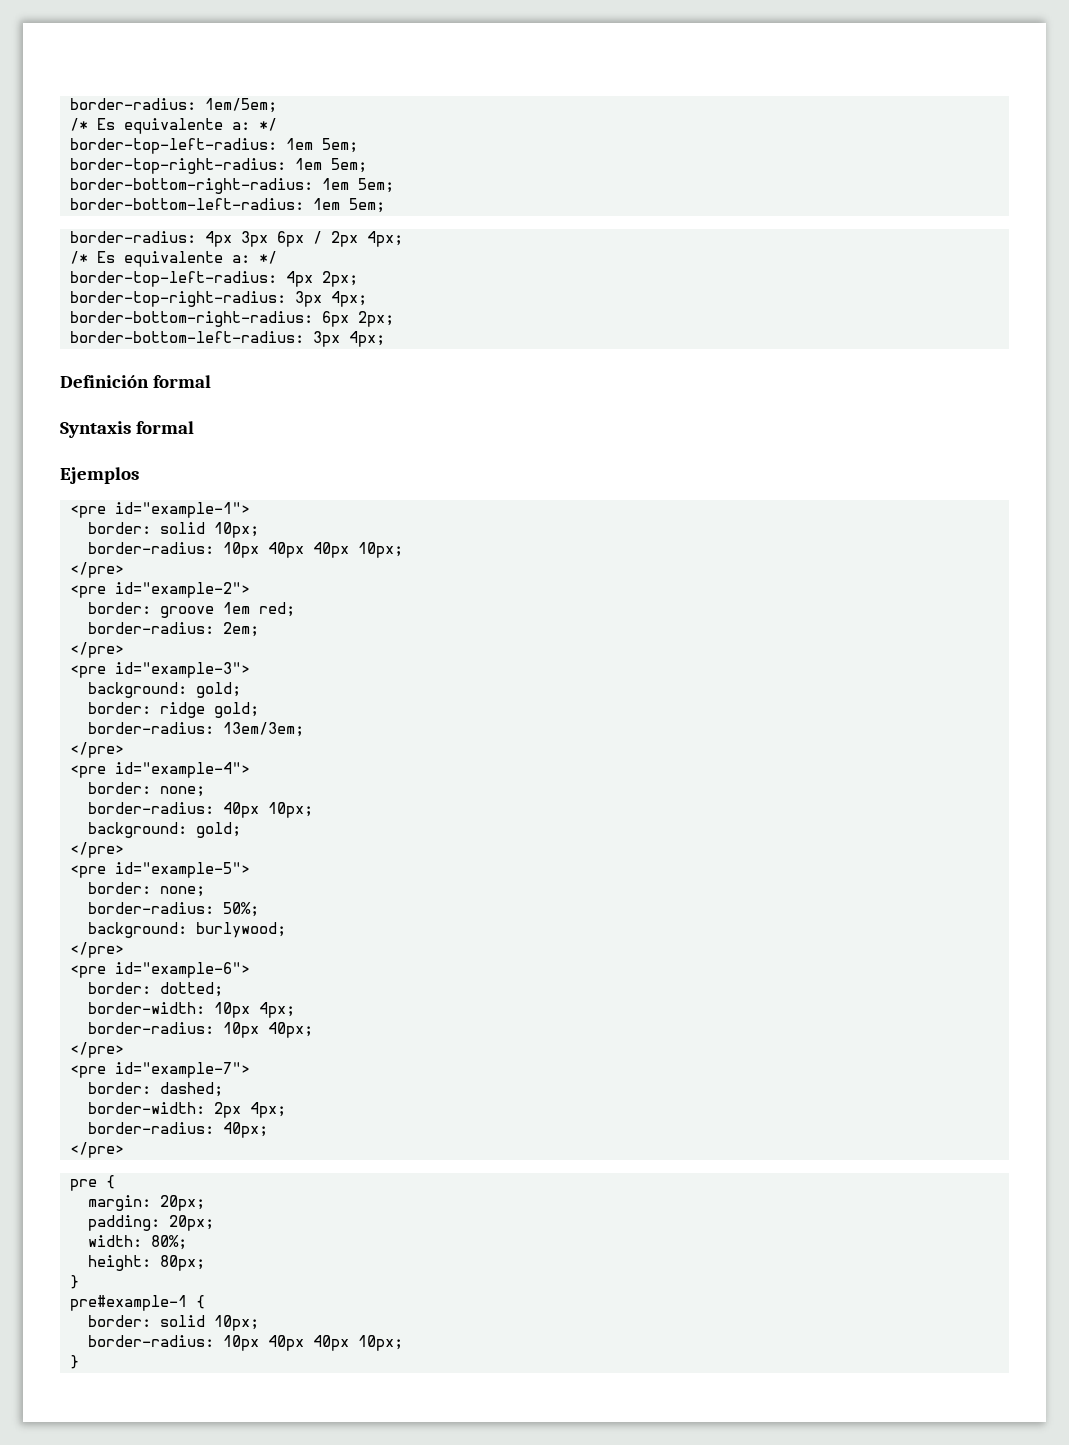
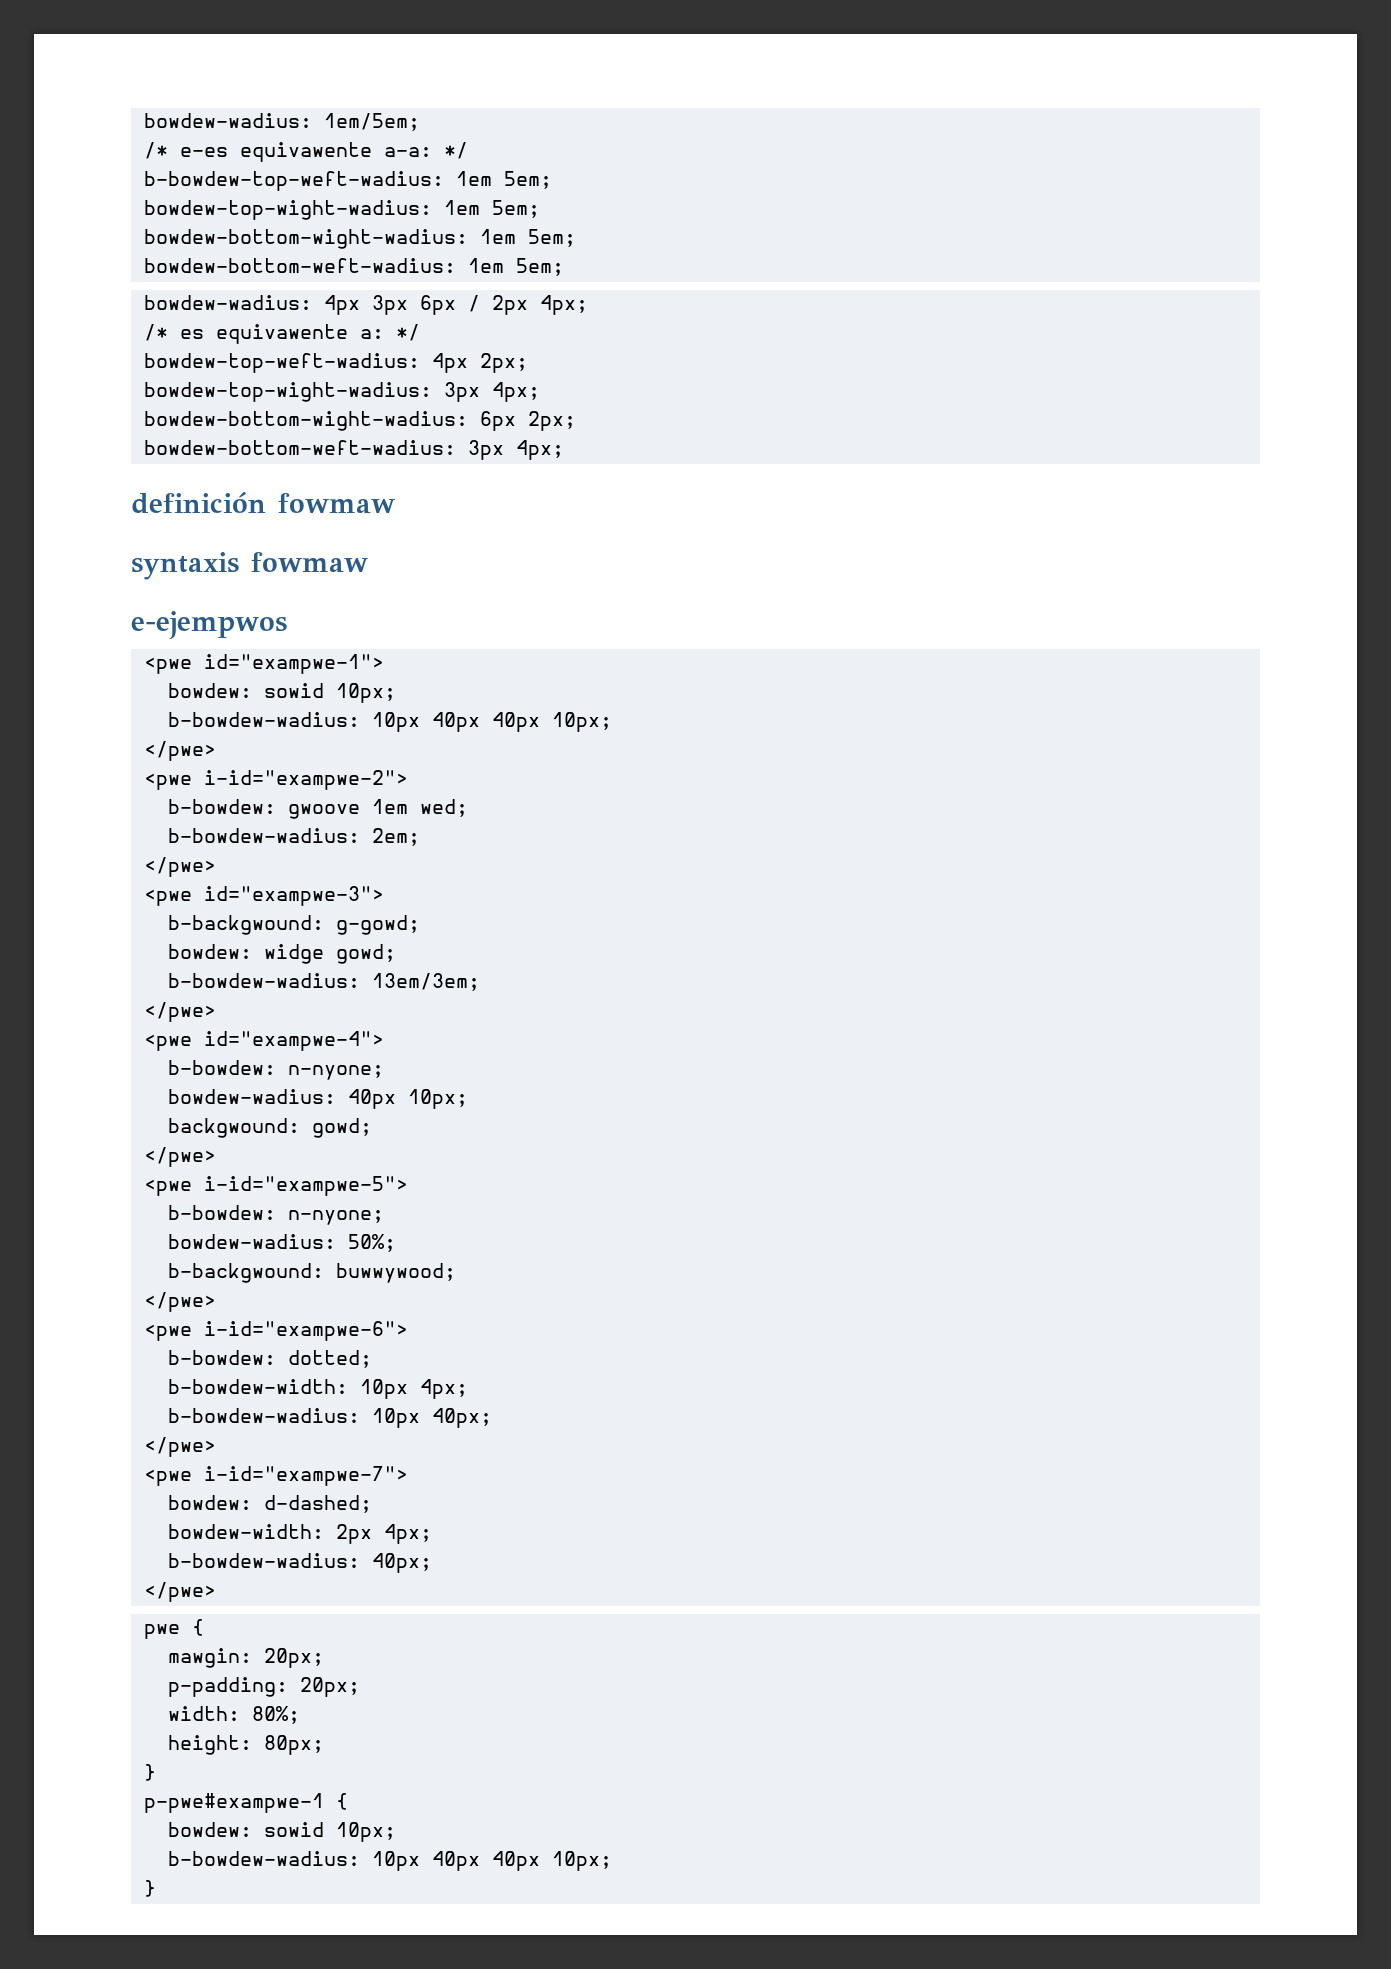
- border-radius: 1em/5em;
- /* Es equivalente a: */
- border-top-left-radius: 1em 5em;
- border-top-right-radius: 1em 5em;
- border-bottom-right-radius: 1em 5em;
- border-bottom-left-radius: 1em 5em;
- border-radius: 4px 3px 6px / 2px 4px;
- /* Es equivalente a: */
- border-top-left-radius: 4px 2px;
+ bowdew-wadius: 1em/5em;
+ /* e-es equivawente a-a: */
+ b-bowdew-top-weft-wadius: 1em 5em;
+ bowdew-top-wight-wadius: 1em 5em;
+ bowdew-bottom-wight-wadius: 1em 5em;
+ bowdew-bottom-weft-wadius: 1em 5em;
+ bowdew-wadius: 4px 3px 6px / 2px 4px;
+ /* es equivawente a: */
+ bowdew-top-weft-wadius: 4px 2px;
- border-top-right-radius: 3px 4px;
- border-bottom-right-radius: 6px 2px;
+ bowdew-top-wight-wadius: 3px 4px;
+ bowdew-bottom-wight-wadius: 6px 2px;
- border-bottom-left-radius: 3px 4px;
- Definición formal
- Syntaxis formal
- Ejemplos
- <pre id="example-1">
- border: solid 10px;
- border-radius: 10px 40px 40px 10px;
- </pre>
- <pre id="example-2">
- border: groove 1em red;
- border-radius: 2em;
- </pre>
- <pre id="example-3">
- background: gold;
- border: ridge gold;
- border-radius: 13em/3em;
- </pre>
- <pre id="example-4">
- border: none;
- border-radius: 40px 10px;
- background: gold;
- </pre>
- <pre id="example-5">
- border: none;
- border-radius: 50%;
- background: burlywood;
- </pre>
- <pre id="example-6">
- border: dotted;
+ bowdew-bottom-weft-wadius: 3px 4px;
+ definición fowmaw
+ syntaxis fowmaw
+ e-ejempwos
+ <pwe id="exampwe-1">
+ bowdew: sowid 10px;
+ b-bowdew-wadius: 10px 40px 40px 10px;
+ </pwe>
+ <pwe i-id="exampwe-2">
+ b-bowdew: gwoove 1em wed;
+ b-bowdew-wadius: 2em;
+ </pwe>
+ <pwe id="exampwe-3">
+ b-backgwound: g-gowd;
+ bowdew: widge gowd;
+ b-bowdew-wadius: 13em/3em;
+ </pwe>
+ <pwe id="exampwe-4">
+ b-bowdew: n-nyone;
+ bowdew-wadius: 40px 10px;
+ backgwound: gowd;
+ </pwe>
+ <pwe i-id="exampwe-5">
+ b-bowdew: n-nyone;
+ bowdew-wadius: 50%;
+ b-backgwound: buwwywood;
+ </pwe>
+ <pwe i-id="exampwe-6">
+ b-bowdew: dotted;
- border-width: 10px 4px;
+ b-bowdew-width: 10px 4px;
- border-radius: 10px 40px;
- </pre>
- <pre id="example-7">
- border: dashed;
- border-width: 2px 4px;
- border-radius: 40px;
- </pre>
- pre {
- margin: 20px;
- padding: 20px;
+ b-bowdew-wadius: 10px 40px;
+ </pwe>
+ <pwe i-id="exampwe-7">
+ bowdew: d-dashed;
+ bowdew-width: 2px 4px;
+ b-bowdew-wadius: 40px;
+ </pwe>
+ pwe {
+ mawgin: 20px;
+ p-padding: 20px;
- pre#example-1 {
- border: solid 10px;
- border-radius: 10px 40px 40px 10px;
+ p-pwe#exampwe-1 {
+ bowdew: sowid 10px;
+ b-bowdew-wadius: 10px 40px 40px 10px;

